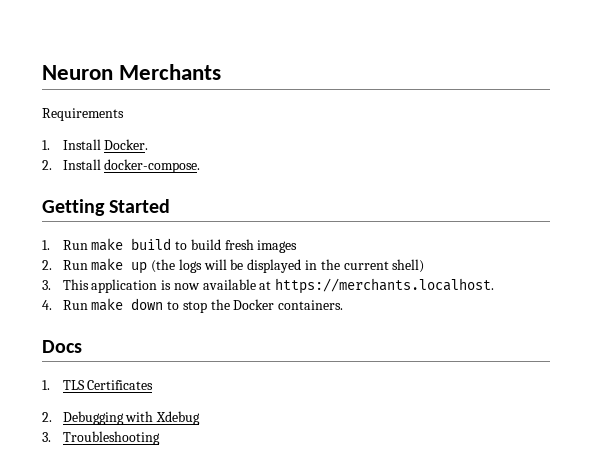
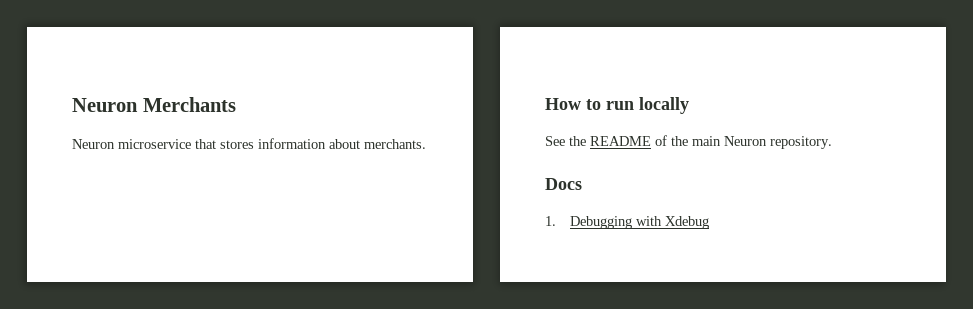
- Requirements
- 1. Install Docker.
- 2. Install docker-compose.
- Getting Started
- 1. Run make build to build fresh images
- 2. Run make up (the logs will be displayed in the current shell)
- 3. This application is now available at https://merchants.localhost.
- 4. Run make down to stop the Docker containers.
+ Neuron microservice that stores information about merchants.
+ How to run locally
+ See the README of the main Neuron repository.
  Docs
- 1. TLS Certificates
- 2. Debugging with Xdebug
+ 1. Debugging with Xdebug
- 3. Troubleshooting

